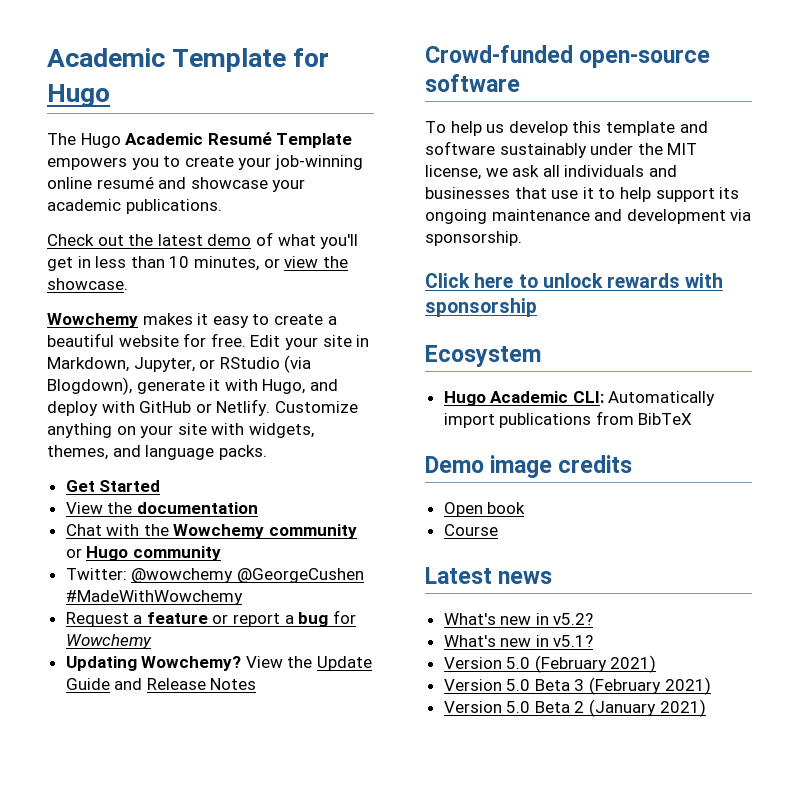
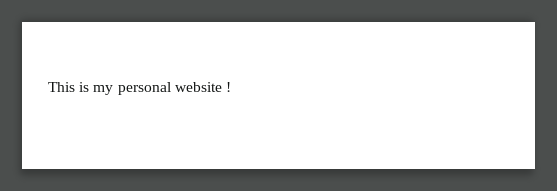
- Academic Template for Hugo
- The Hugo Academic Resumé Template empowers you to create your job-winning online resumé and showcase your academic publications.
- Check out the latest demo of what you'll get in less than 10 minutes, or view the showcase.
- Wowchemy makes it easy to create a beautiful website for free. Edit your site in Markdown, Jupyter, or RStudio (via Blogdown), generate it with Hugo, and deploy with GitHub or Netlify. Customize anything on your site with widgets, themes, and language packs.
- Get Started
- View the documentation
- Chat with the Wowchemy community or Hugo community
- Twitter: @wowchemy @GeorgeCushen #MadeWithWowchemy
- Request a feature or report a bug for Wowchemy
- Updating Wowchemy? View the Update Guide and Release Notes
- Crowd-funded open-source software
- To help us develop this template and software sustainably under the MIT license, we ask all individuals and businesses that use it to help support its ongoing maintenance and development via sponsorship.
- Click here to unlock rewards with sponsorship
- Ecosystem
- Hugo Academic CLI: Automatically import publications from BibTeX
- Demo image credits
- Open book
- Course
- Latest news
- What's new in v5.2?
- What's new in v5.1?
- Version 5.0 (February 2021)
- Version 5.0 Beta 3 (February 2021)
- Version 5.0 Beta 2 (January 2021)
+ This is my personal website !

